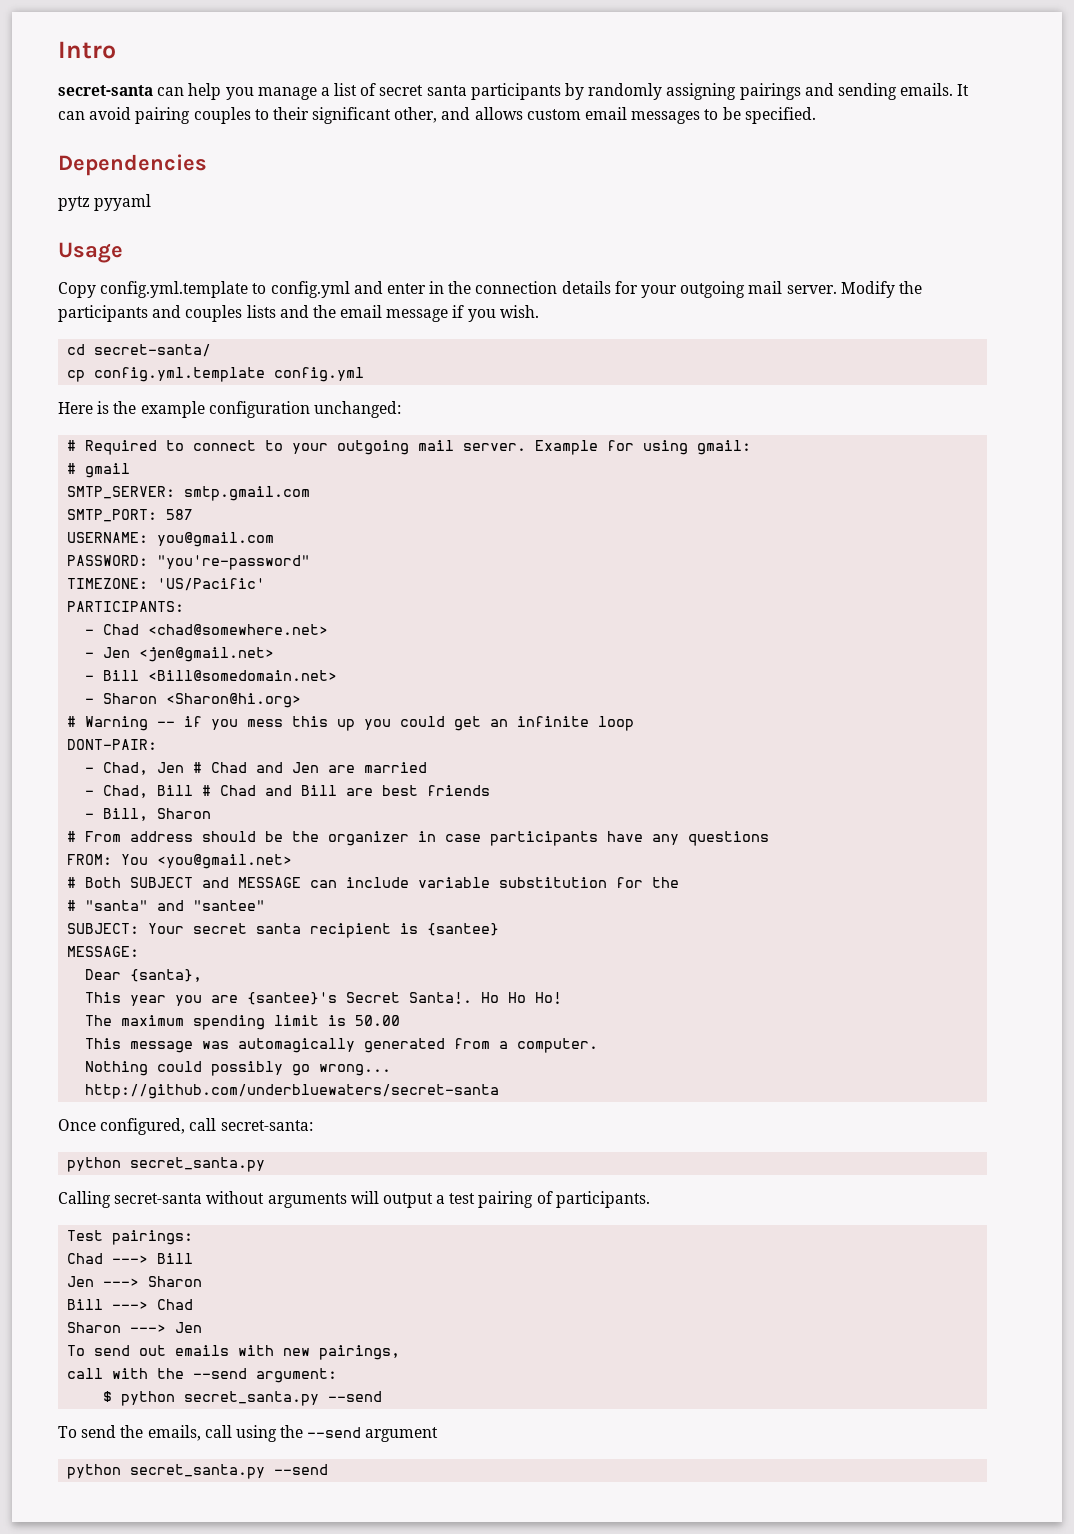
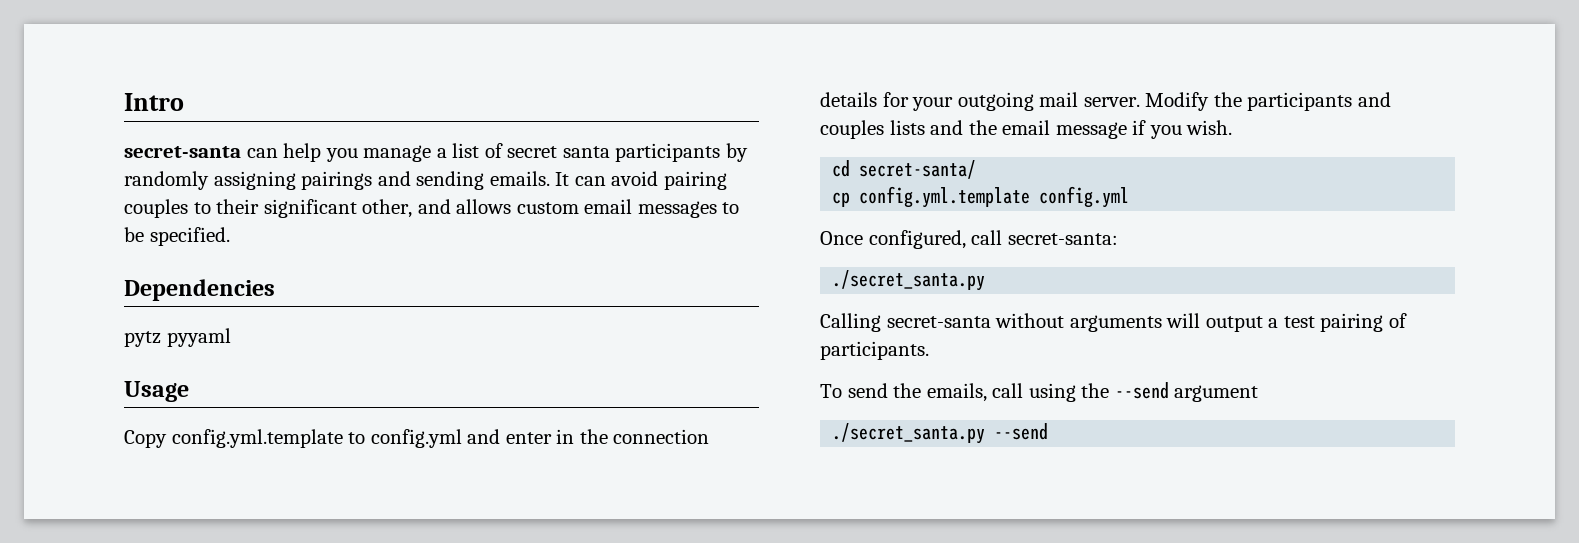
- Here is the example configuration unchanged:
- # Required to connect to your outgoing mail server. Example for using gmail:
- # gmail
- SMTP_SERVER: smtp.gmail.com
- SMTP_PORT: 587
- USERNAME: you@gmail.com
- PASSWORD: "you're-password"
- TIMEZONE: 'US/Pacific'
- PARTICIPANTS:
- - Chad <chad@somewhere.net>
- - Jen <jen@gmail.net>
- - Bill <Bill@somedomain.net>
- - Sharon <Sharon@hi.org>
- # Warning -- if you mess this up you could get an infinite loop
- DONT-PAIR:
- - Chad, Jen # Chad and Jen are married
- - Chad, Bill # Chad and Bill are best friends
- - Bill, Sharon
- # From address should be the organizer in case participants have any questions
- FROM: You <you@gmail.net>
- # Both SUBJECT and MESSAGE can include variable substitution for the
- # "santa" and "santee"
- SUBJECT: Your secret santa recipient is {santee}
- MESSAGE:
- Dear {santa},
- This year you are {santee}'s Secret Santa!. Ho Ho Ho!
- The maximum spending limit is 50.00
- This message was automagically generated from a computer.
- Nothing could possibly go wrong...
- http://github.com/underbluewaters/secret-santa
  Once configured, call secret-santa:
- python secret_santa.py
+ ./secret_santa.py
- Test pairings:
- Chad ---> Bill
- Jen ---> Sharon
- Bill ---> Chad
- Sharon ---> Jen
- To send out emails with new pairings,
- call with the --send argument:
- $ python secret_santa.py --send
  To send the emails, call using the --send argument
- python secret_santa.py --send
+ ./secret_santa.py --send

